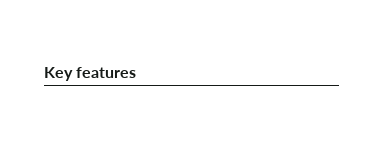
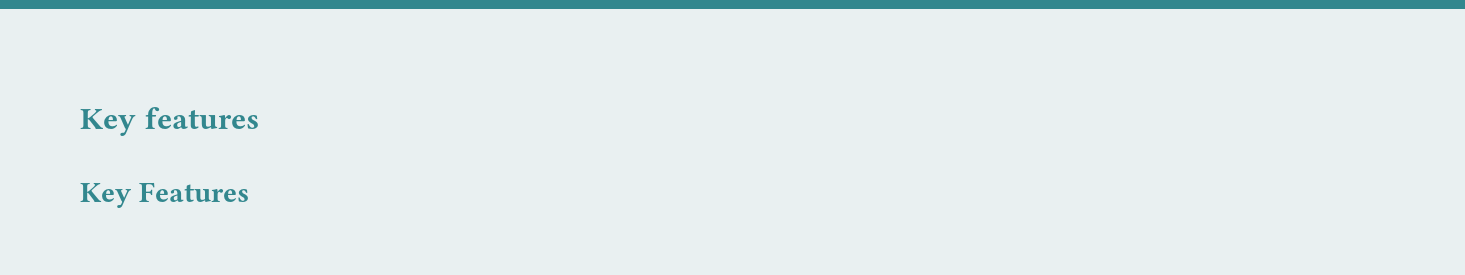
+ Key Features

